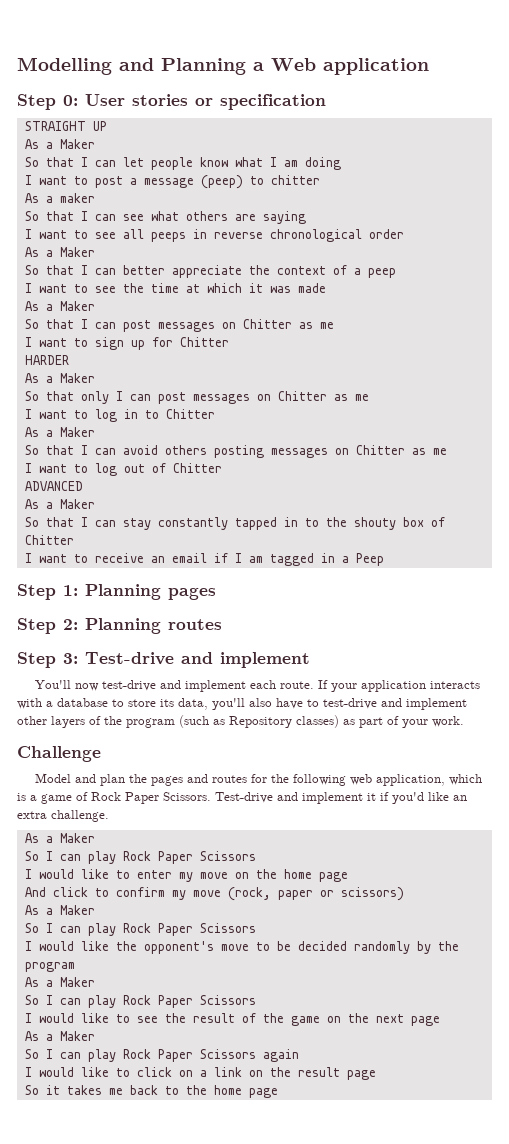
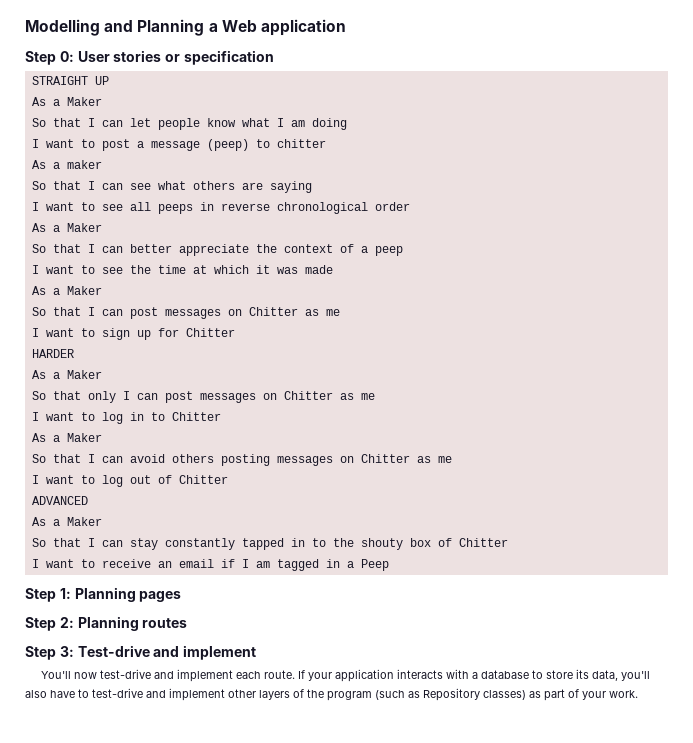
- Challenge
- Model and plan the pages and routes for the following web application, which is a game of Rock Paper Scissors. Test-drive and implement it if you'd like an extra challenge.
- As a Maker
- So I can play Rock Paper Scissors
- I would like to enter my move on the home page
- And click to confirm my move (rock, paper or scissors)
- As a Maker
- So I can play Rock Paper Scissors
- I would like the opponent's move to be decided randomly by the program
- As a Maker
- So I can play Rock Paper Scissors
- I would like to see the result of the game on the next page
- As a Maker
- So I can play Rock Paper Scissors again
- I would like to click on a link on the result page
- So it takes me back to the home page

